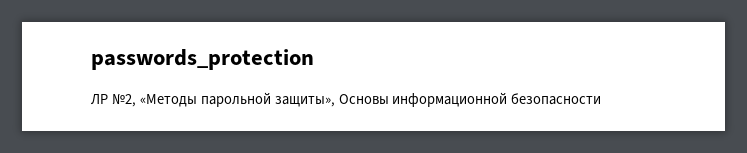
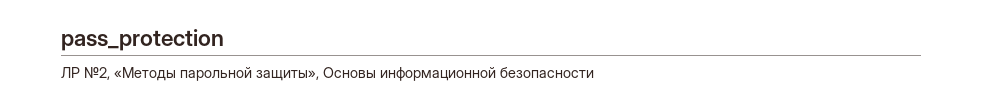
- passwords_protection
+ pass_protection

